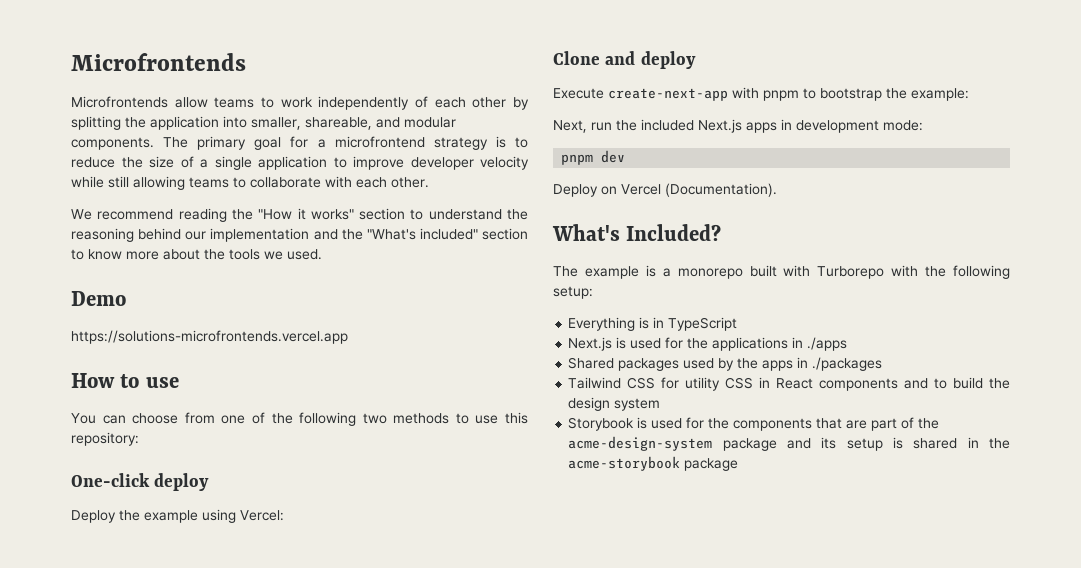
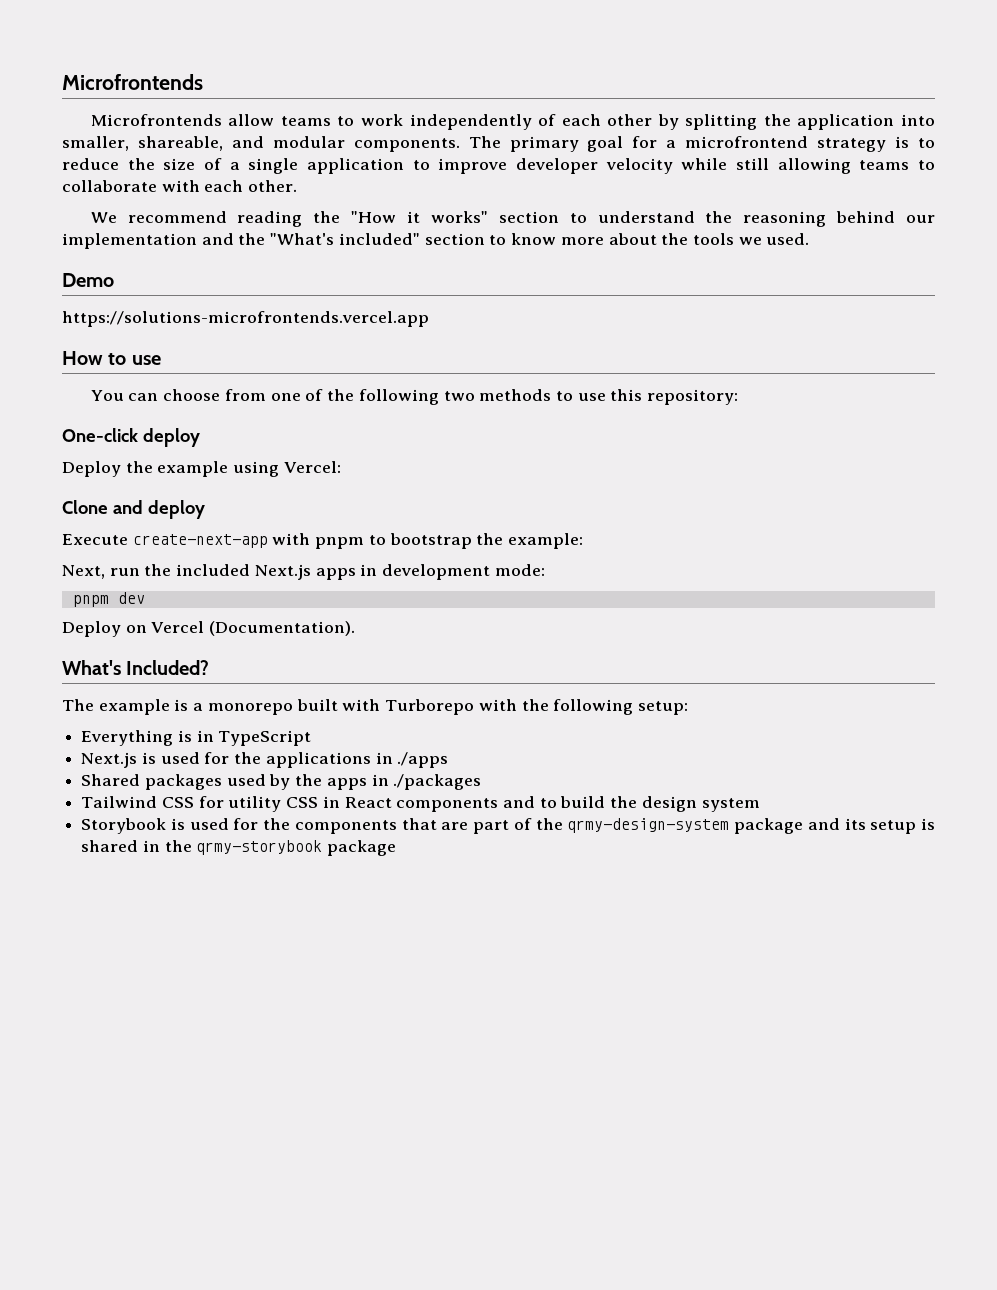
- Storybook is used for the components that are part of the acme-design-system package and its setup is shared in the acme-storybook package
+ Storybook is used for the components that are part of the qrmy-design-system package and its setup is shared in the qrmy-storybook package

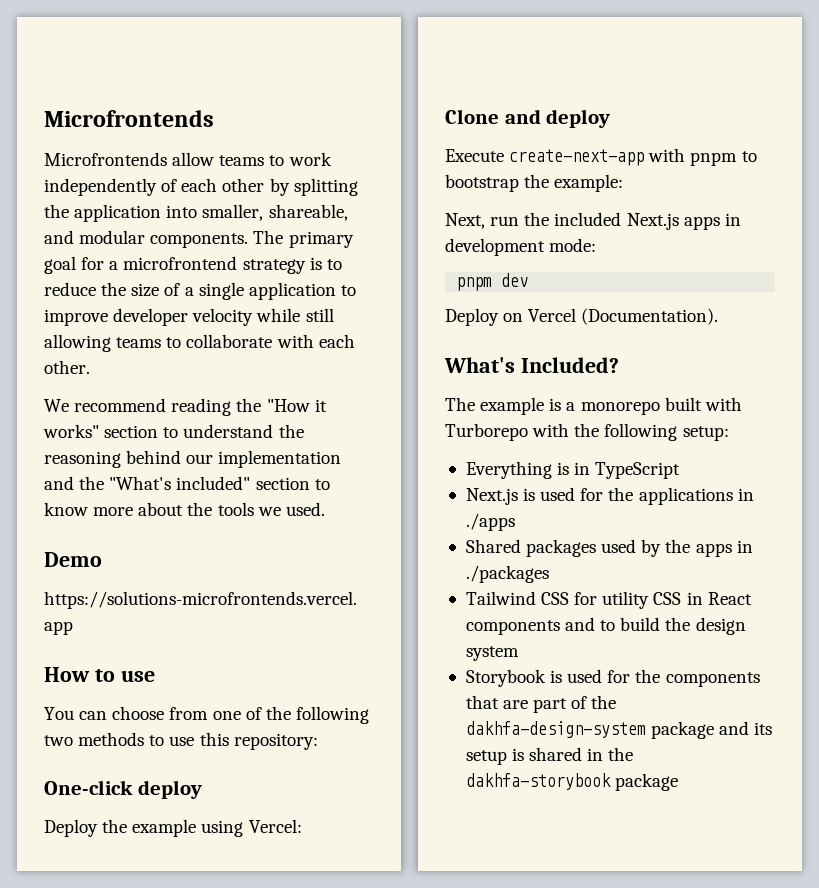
- Storybook is used for the components that are part of the qrmy-design-system package and its setup is shared in the qrmy-storybook package
+ Storybook is used for the components that are part of the dakhfa-design-system package and its setup is shared in the dakhfa-storybook package

